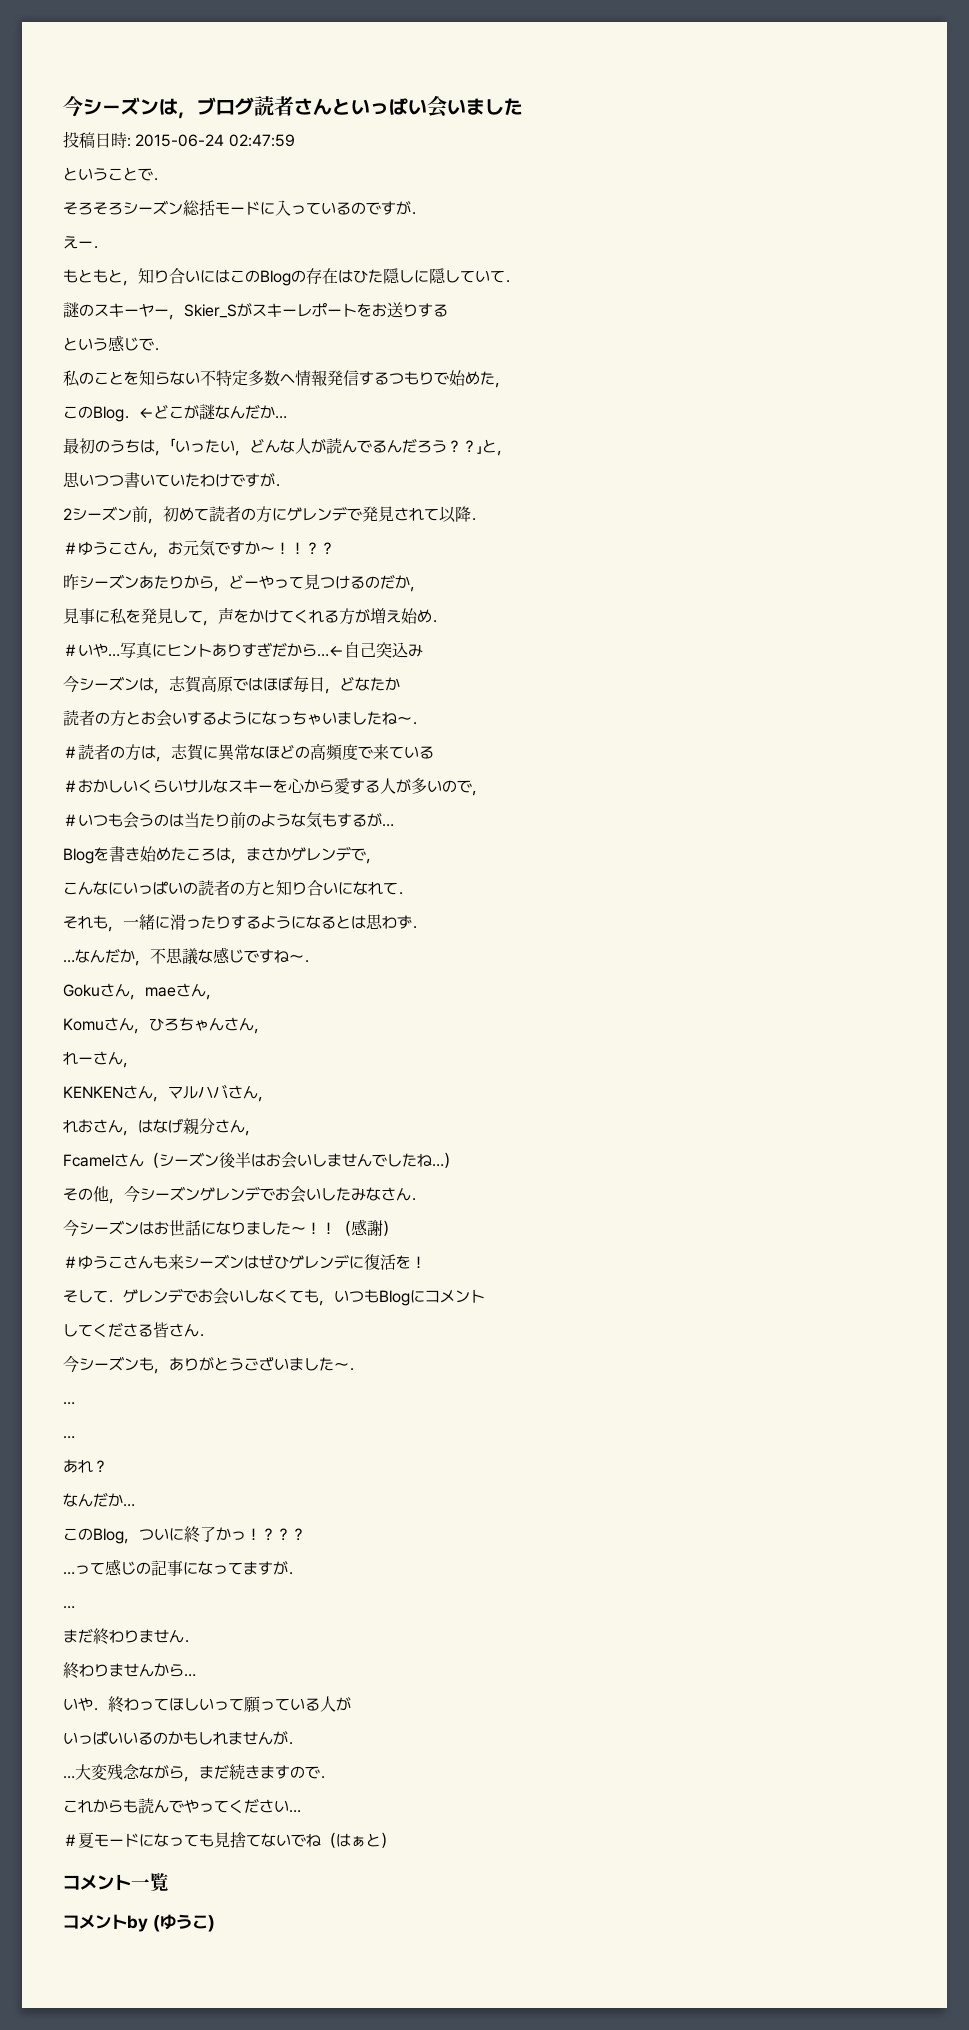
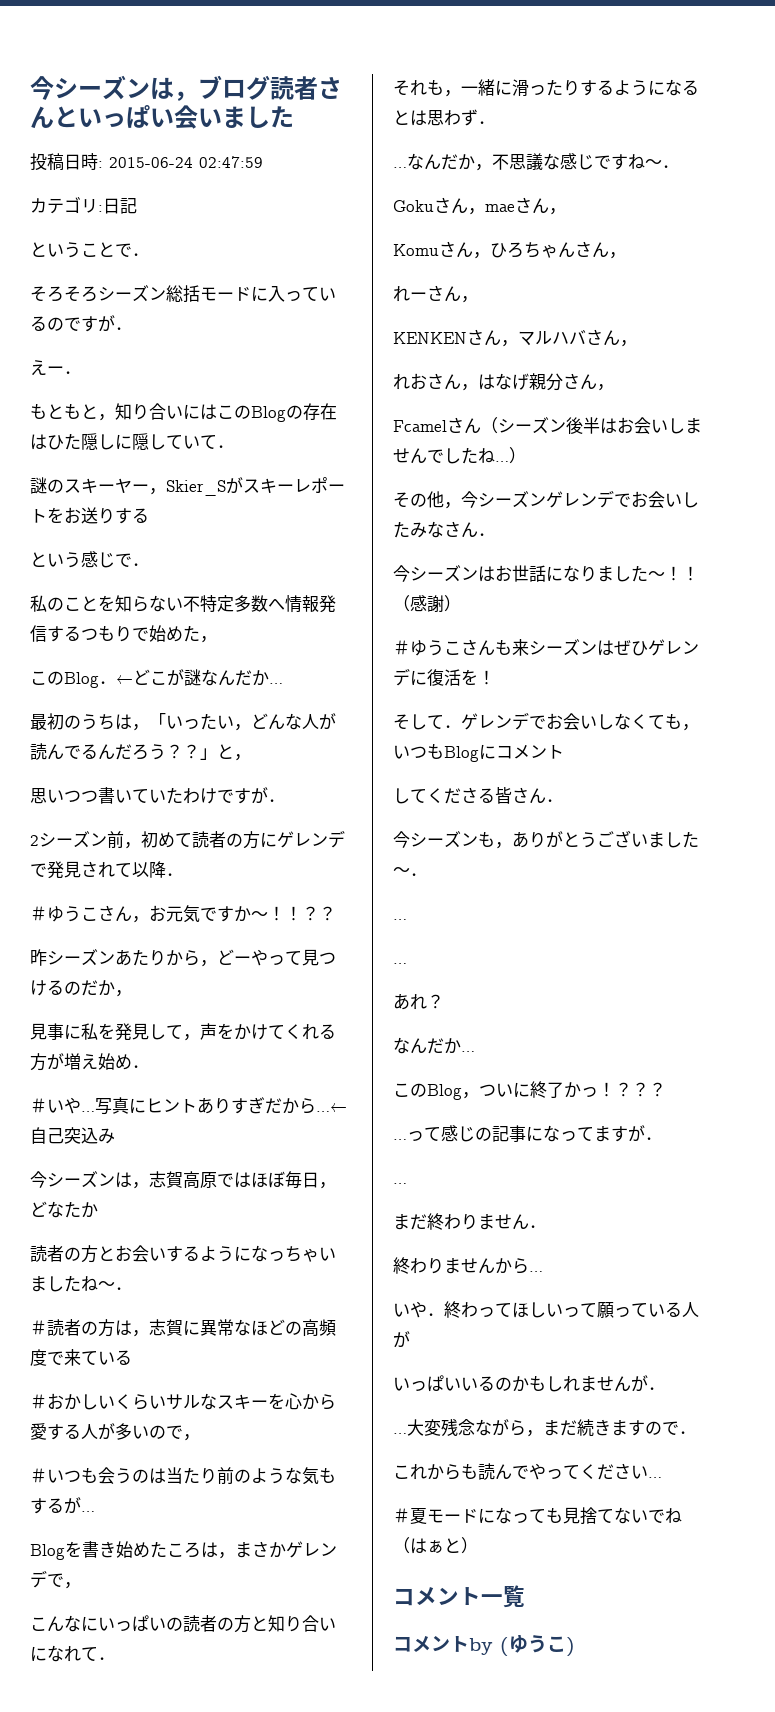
+ カテゴリ:日記

